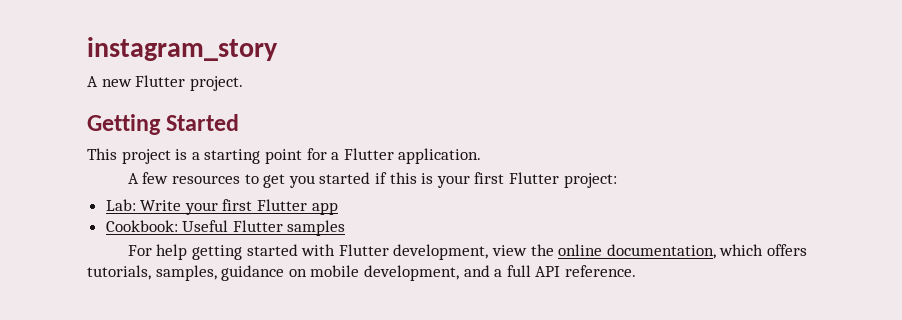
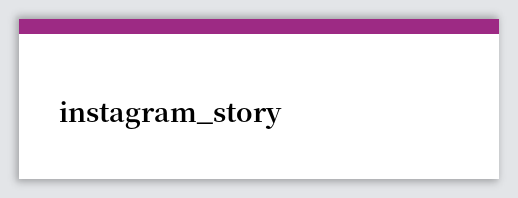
- A new Flutter project.
- Getting Started
- This project is a starting point for a Flutter application.
- A few resources to get you started if this is your first Flutter project:
- Lab: Write your first Flutter app
- Cookbook: Useful Flutter samples
- For help getting started with Flutter development, view the online documentation, which offers tutorials, samples, guidance on mobile development, and a full API reference.

